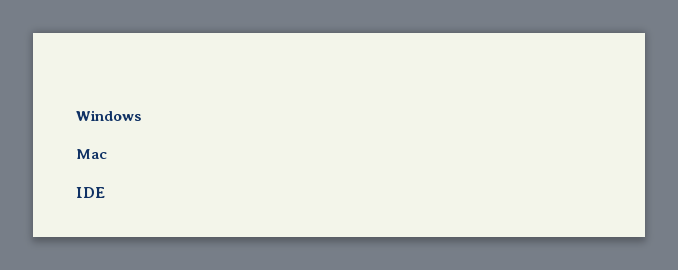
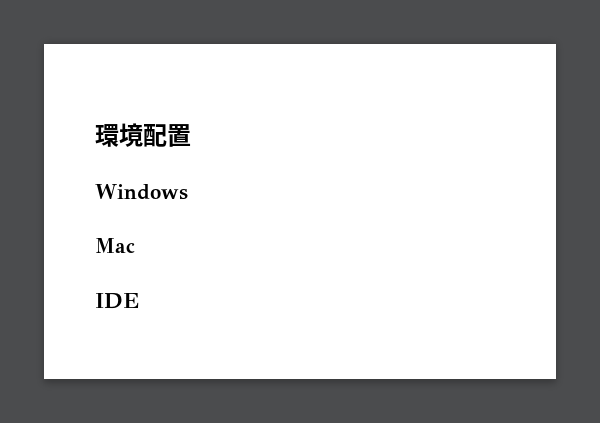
+ 環境配置

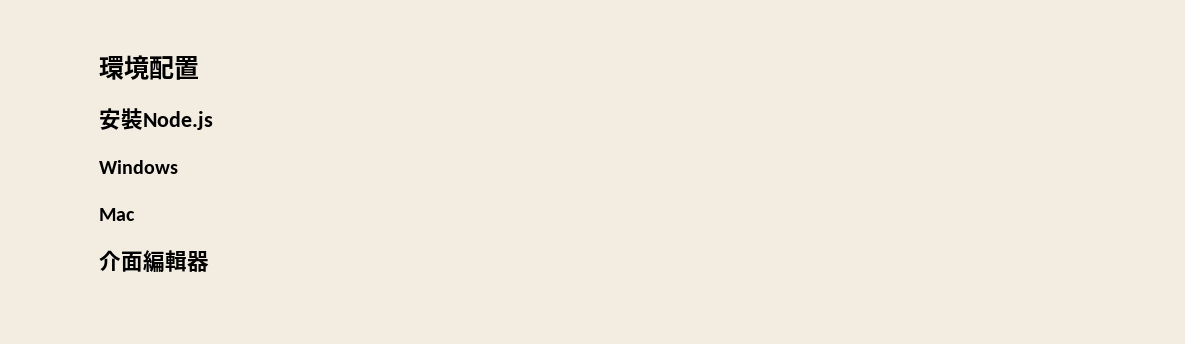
+ 安裝Node.js
- IDE
+ 介面編輯器

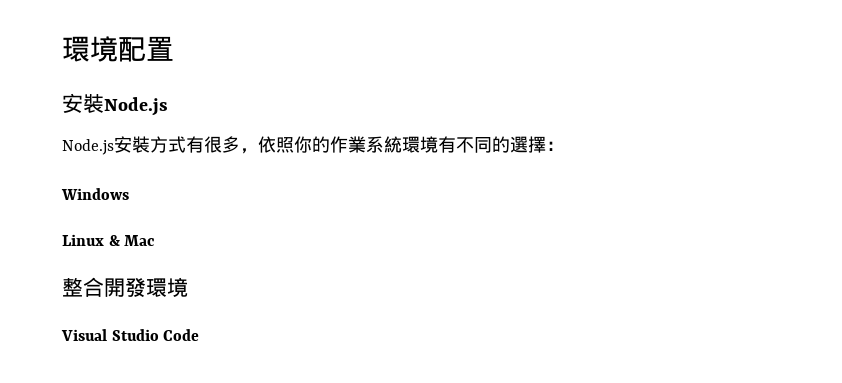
+ Node.js安裝方式有很多，依照你的作業系統環境有不同的選擇：
- Mac
+ Linux & Mac
- 介面編輯器
+ 整合開發環境
+ Visual Studio Code

